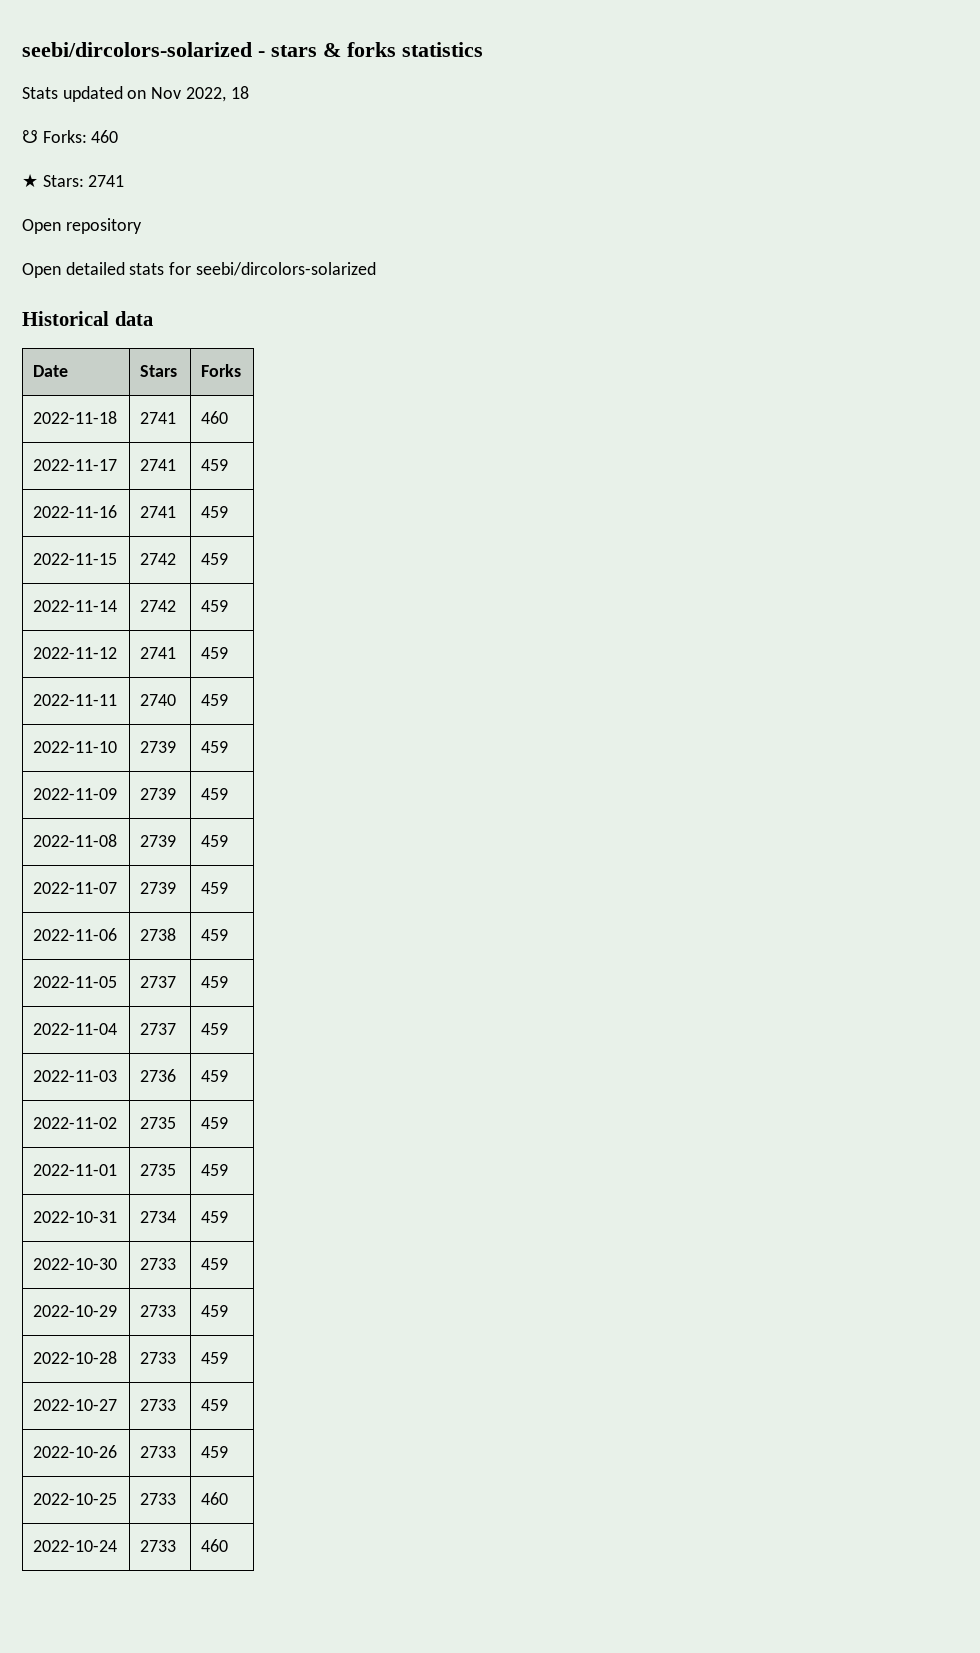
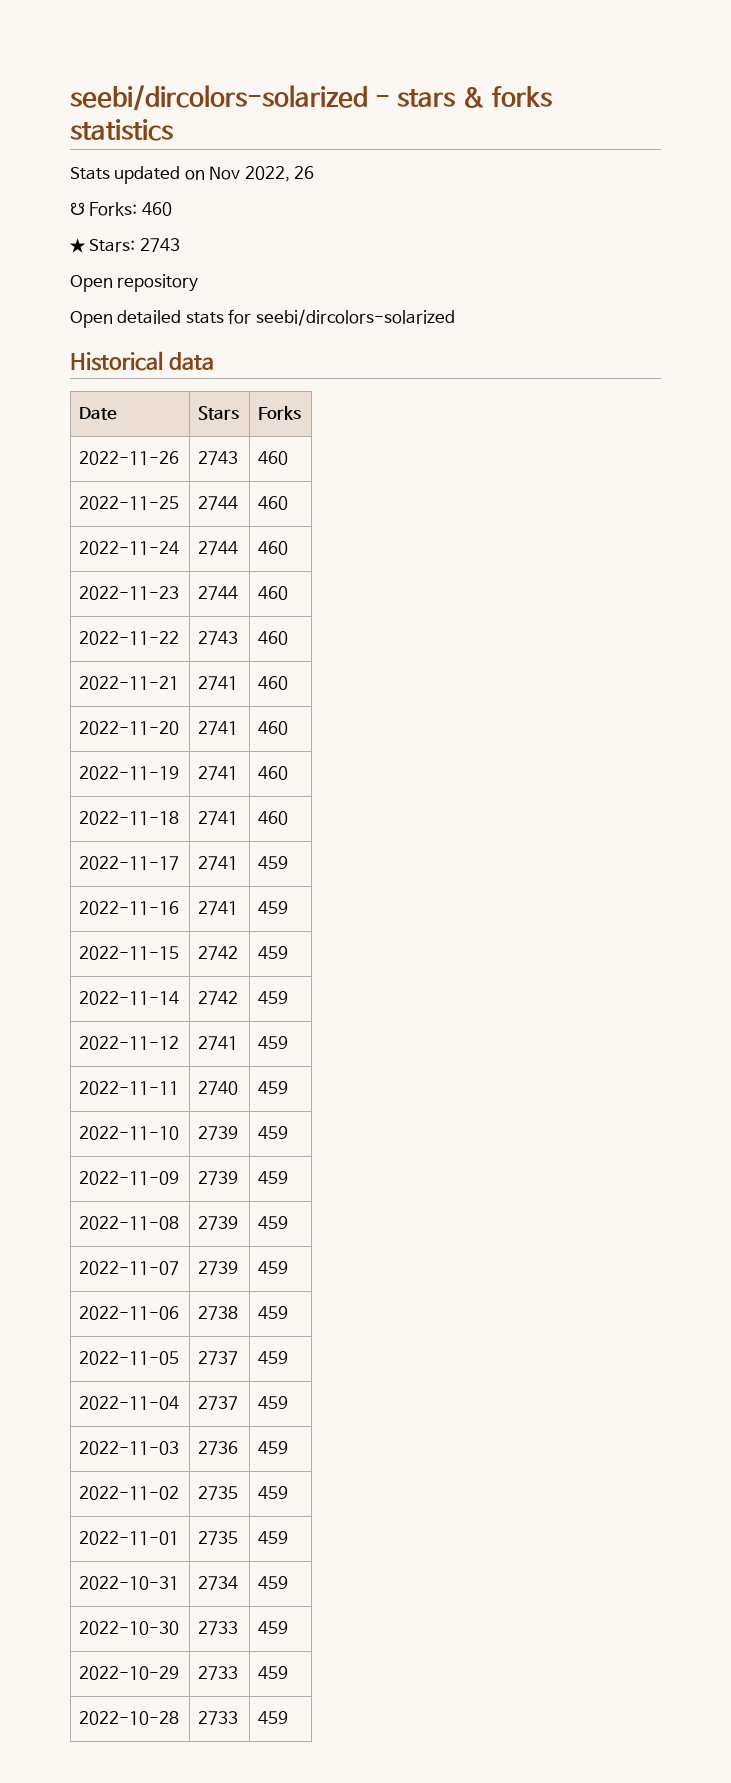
- Stats updated on Nov 2022, 18
+ Stats updated on Nov 2022, 26
- ★ Stars: 2741
+ ★ Stars: 2743
+ 2022-11-26 | 2743 | 460
+ 2022-11-25 | 2744 | 460
+ 2022-11-24 | 2744 | 460
+ 2022-11-23 | 2744 | 460
+ 2022-11-22 | 2743 | 460
+ 2022-11-21 | 2741 | 460
+ 2022-11-20 | 2741 | 460
+ 2022-11-19 | 2741 | 460
- 2022-10-27 | 2733 | 459
- 2022-10-26 | 2733 | 459
- 2022-10-25 | 2733 | 460
- 2022-10-24 | 2733 | 460

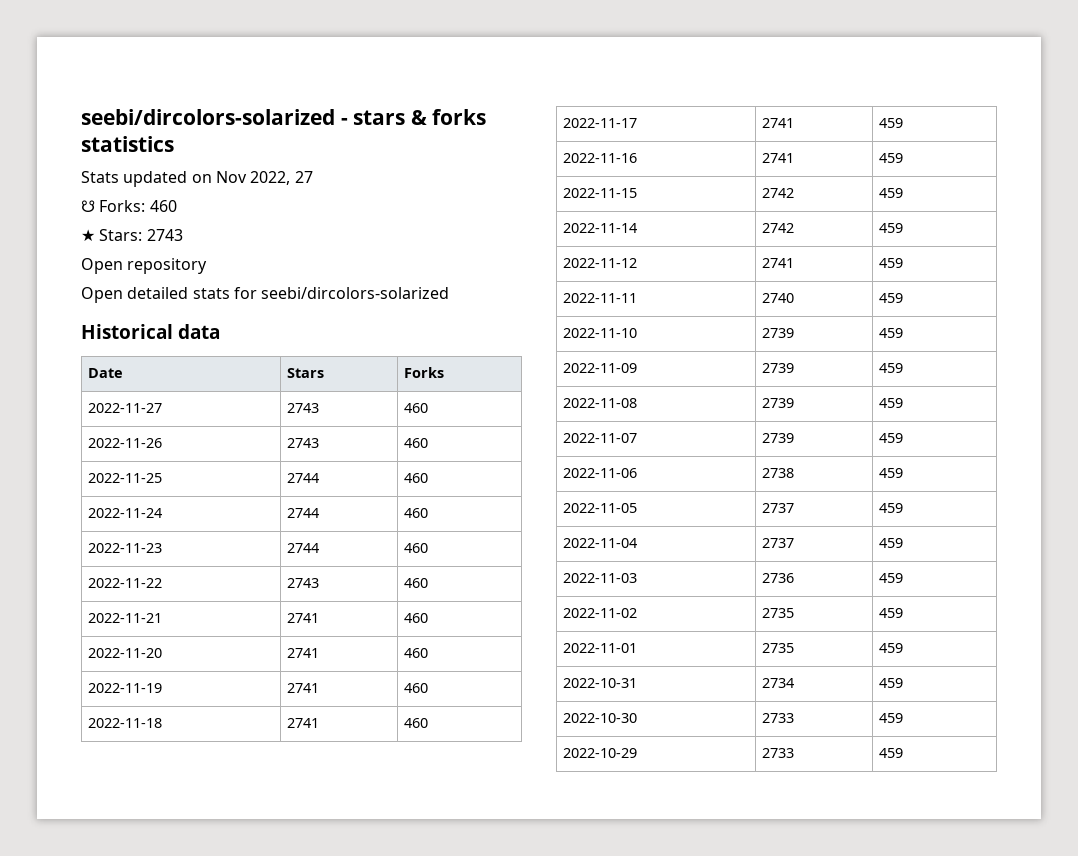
- Stats updated on Nov 2022, 26
+ Stats updated on Nov 2022, 27
+ 2022-11-27 | 2743 | 460
- 2022-10-28 | 2733 | 459

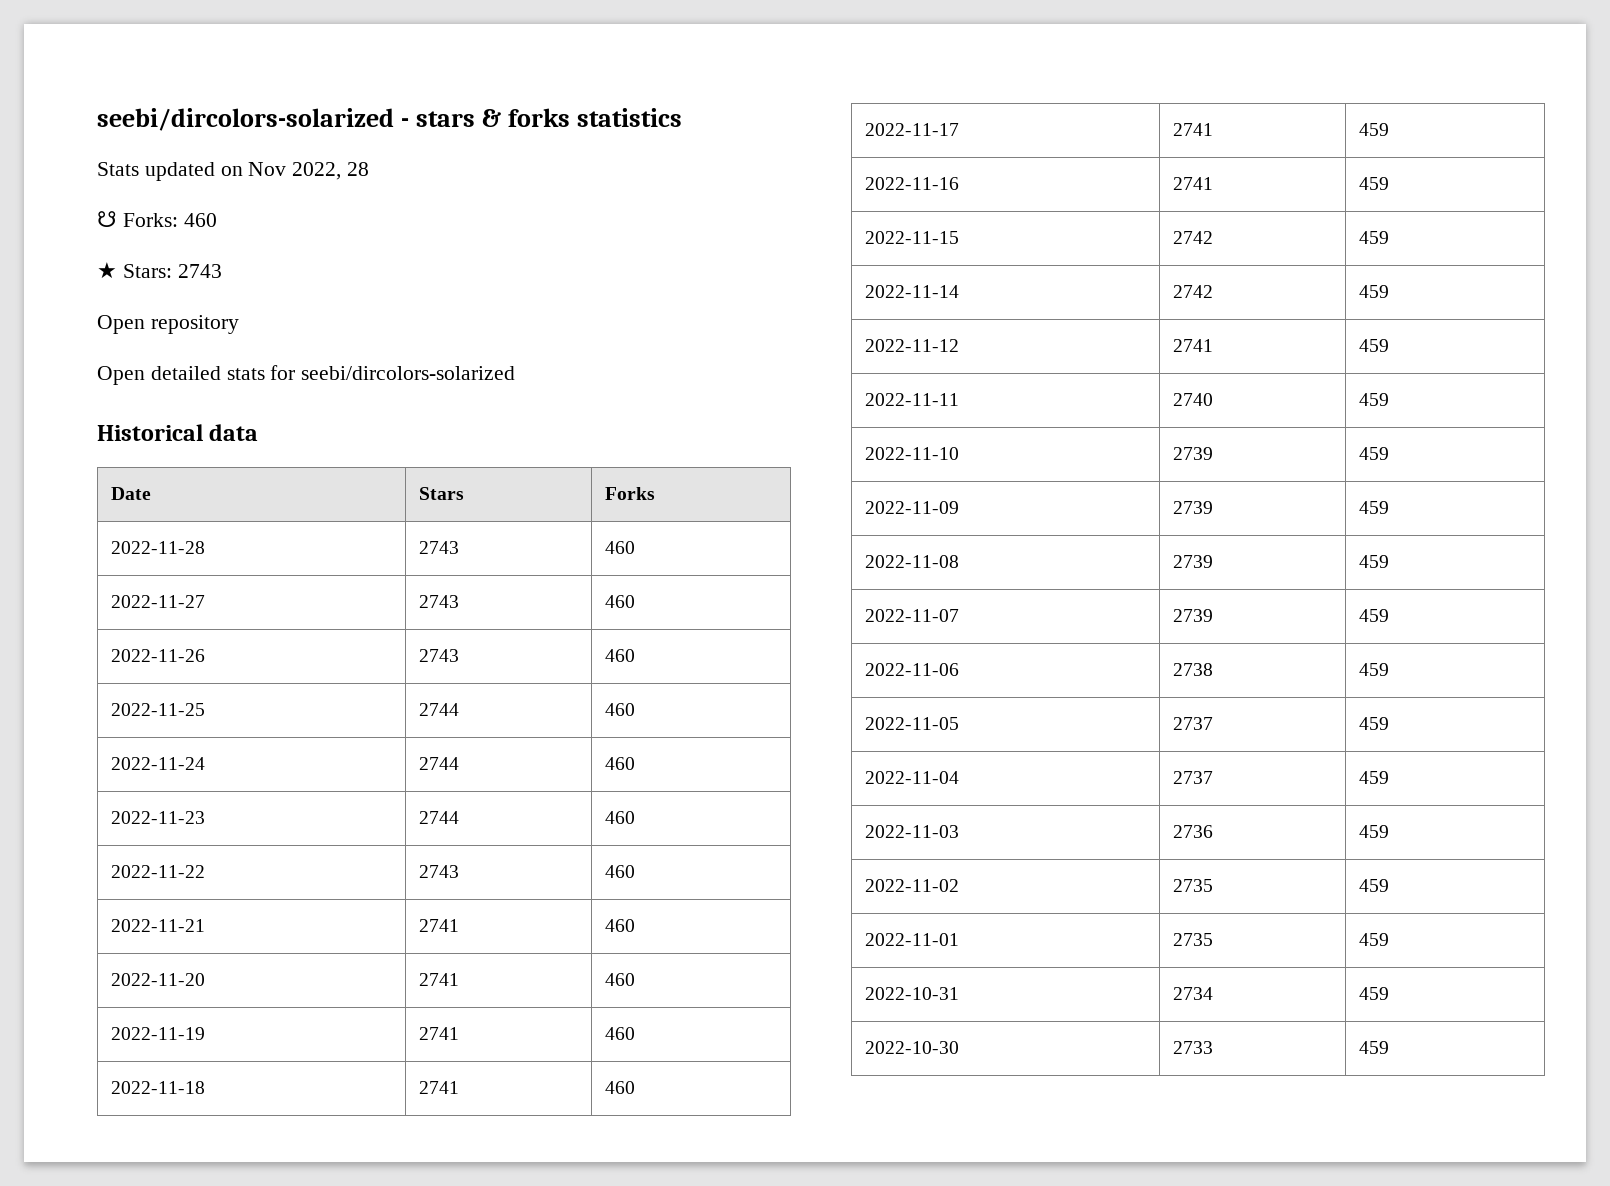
- Stats updated on Nov 2022, 27
+ Stats updated on Nov 2022, 28
+ 2022-11-28 | 2743 | 460
- 2022-10-29 | 2733 | 459

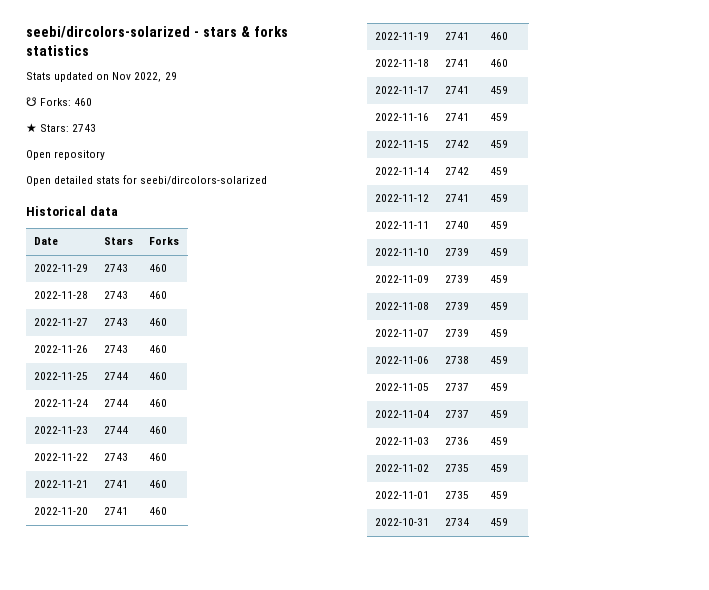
- Stats updated on Nov 2022, 28
+ Stats updated on Nov 2022, 29
+ 2022-11-29 | 2743 | 460
- 2022-10-30 | 2733 | 459

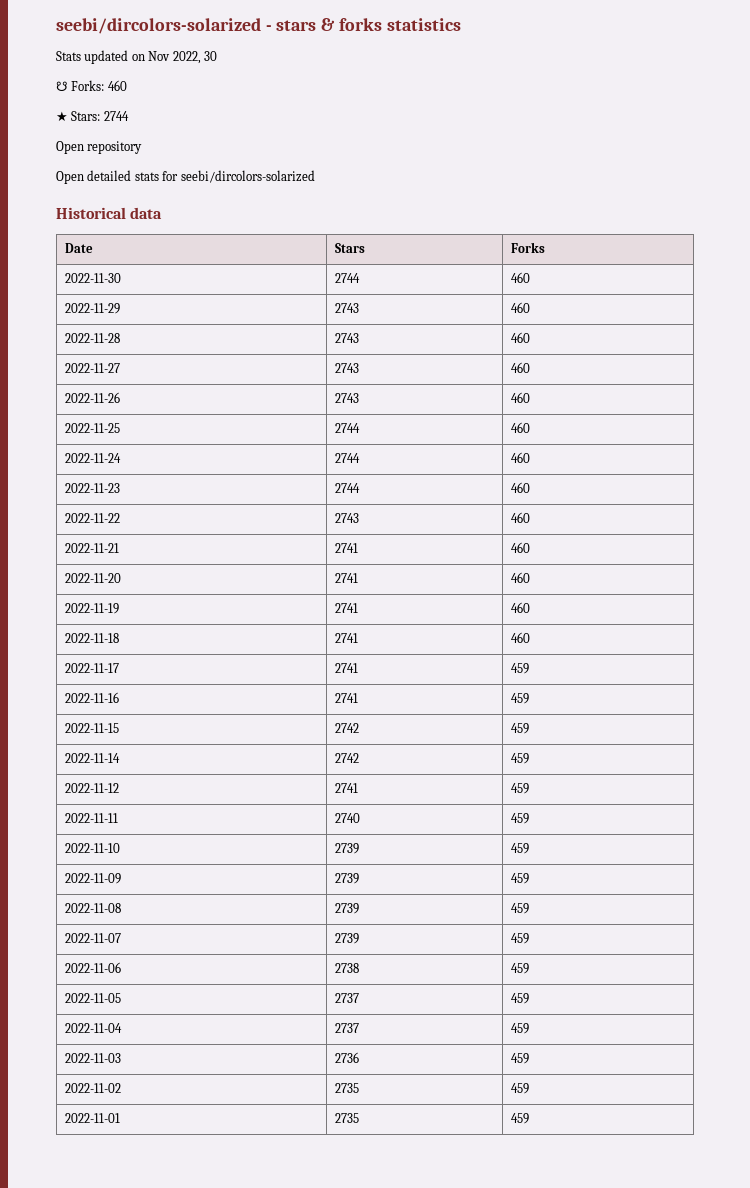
- Stats updated on Nov 2022, 29
+ Stats updated on Nov 2022, 30
- ★ Stars: 2743
+ ★ Stars: 2744
+ 2022-11-30 | 2744 | 460
- 2022-10-31 | 2734 | 459

